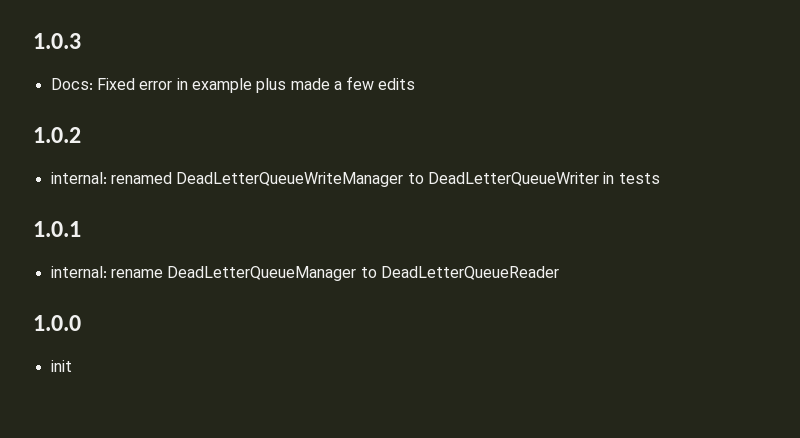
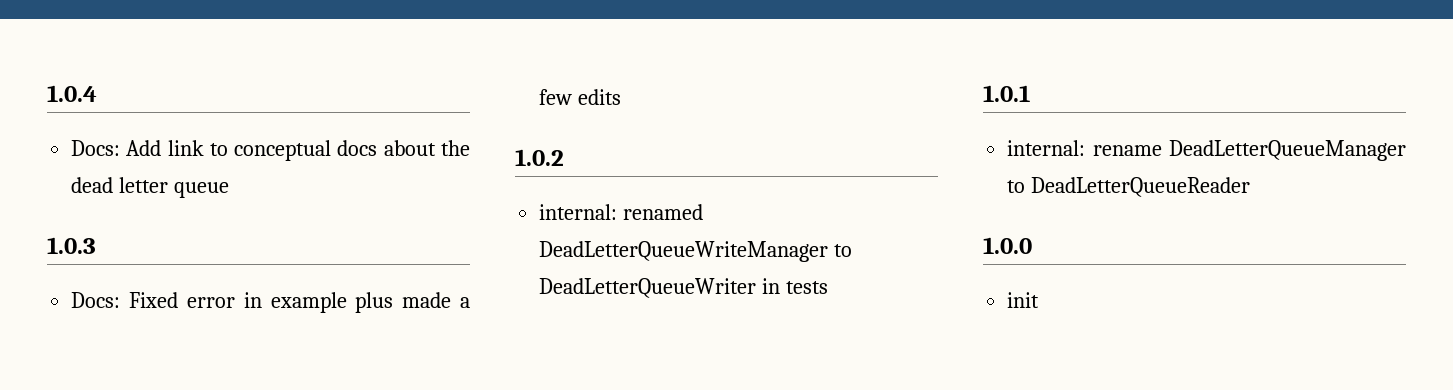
+ 1.0.4
+ Docs: Add link to conceptual docs about the dead letter queue

